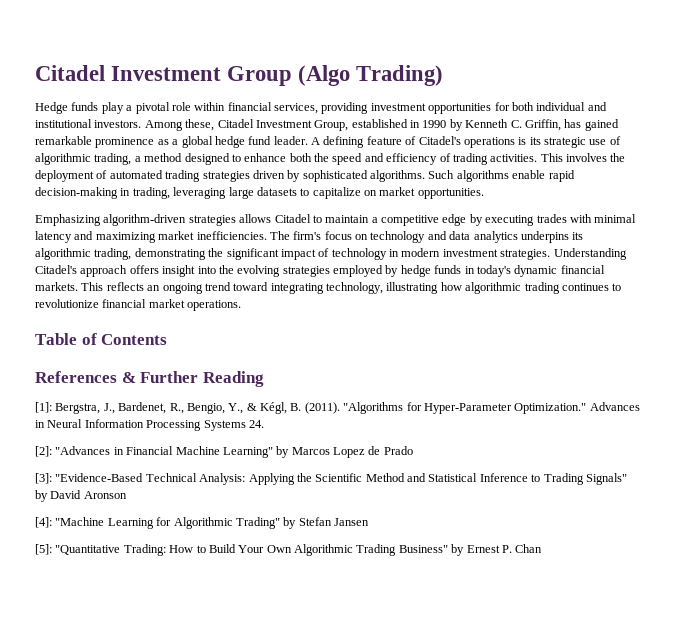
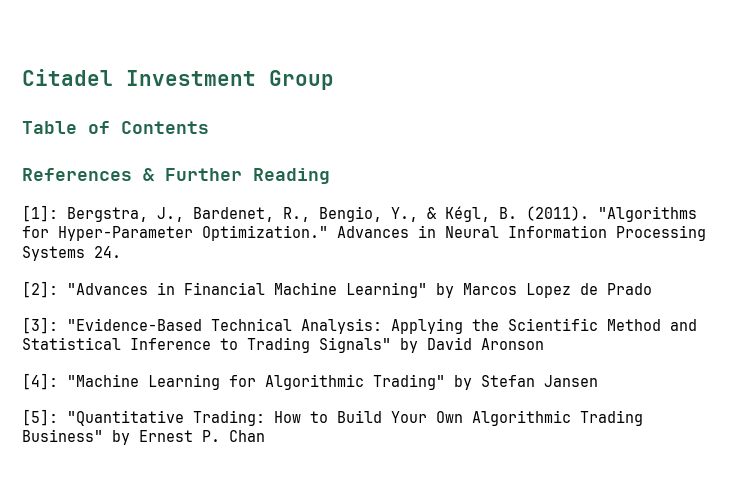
- Citadel Investment Group (Algo Trading)
- Hedge funds play a pivotal role within financial services, providing investment opportunities for both individual and institutional investors. Among these, Citadel Investment Group, established in 1990 by Kenneth C. Griffin, has gained remarkable prominence as a global hedge fund leader. A defining feature of Citadel's operations is its strategic use of algorithmic trading, a method designed to enhance both the speed and efficiency of trading activities. This involves the deployment of automated trading strategies driven by sophisticated algorithms. Such algorithms enable rapid decision-making in trading, leveraging large datasets to capitalize on market opportunities.
- Emphasizing algorithm-driven strategies allows Citadel to maintain a competitive edge by executing trades with minimal latency and maximizing market inefficiencies. The firm's focus on technology and data analytics underpins its algorithmic trading, demonstrating the significant impact of technology in modern investment strategies. Understanding Citadel's approach offers insight into the evolving strategies employed by hedge funds in today's dynamic financial markets. This reflects an ongoing trend toward integrating technology, illustrating how algorithmic trading continues to revolutionize financial market operations.
+ Citadel Investment Group

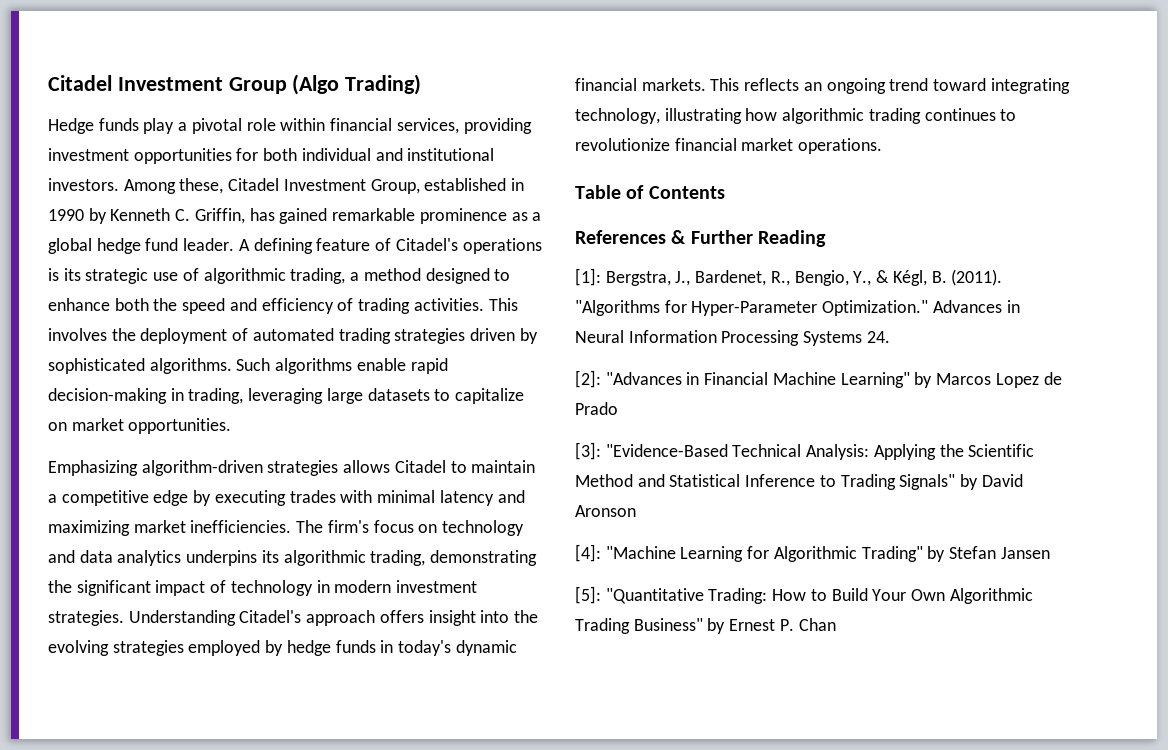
- Citadel Investment Group
+ Citadel Investment Group (Algo Trading)
+ Hedge funds play a pivotal role within financial services, providing investment opportunities for both individual and institutional investors. Among these, Citadel Investment Group, established in 1990 by Kenneth C. Griffin, has gained remarkable prominence as a global hedge fund leader. A defining feature of Citadel's operations is its strategic use of algorithmic trading, a method designed to enhance both the speed and efficiency of trading activities. This involves the deployment of automated trading strategies driven by sophisticated algorithms. Such algorithms enable rapid decision-making in trading, leveraging large datasets to capitalize on market opportunities.
+ Emphasizing algorithm-driven strategies allows Citadel to maintain a competitive edge by executing trades with minimal latency and maximizing market inefficiencies. The firm's focus on technology and data analytics underpins its algorithmic trading, demonstrating the significant impact of technology in modern investment strategies. Understanding Citadel's approach offers insight into the evolving strategies employed by hedge funds in today's dynamic financial markets. This reflects an ongoing trend toward integrating technology, illustrating how algorithmic trading continues to revolutionize financial market operations.

